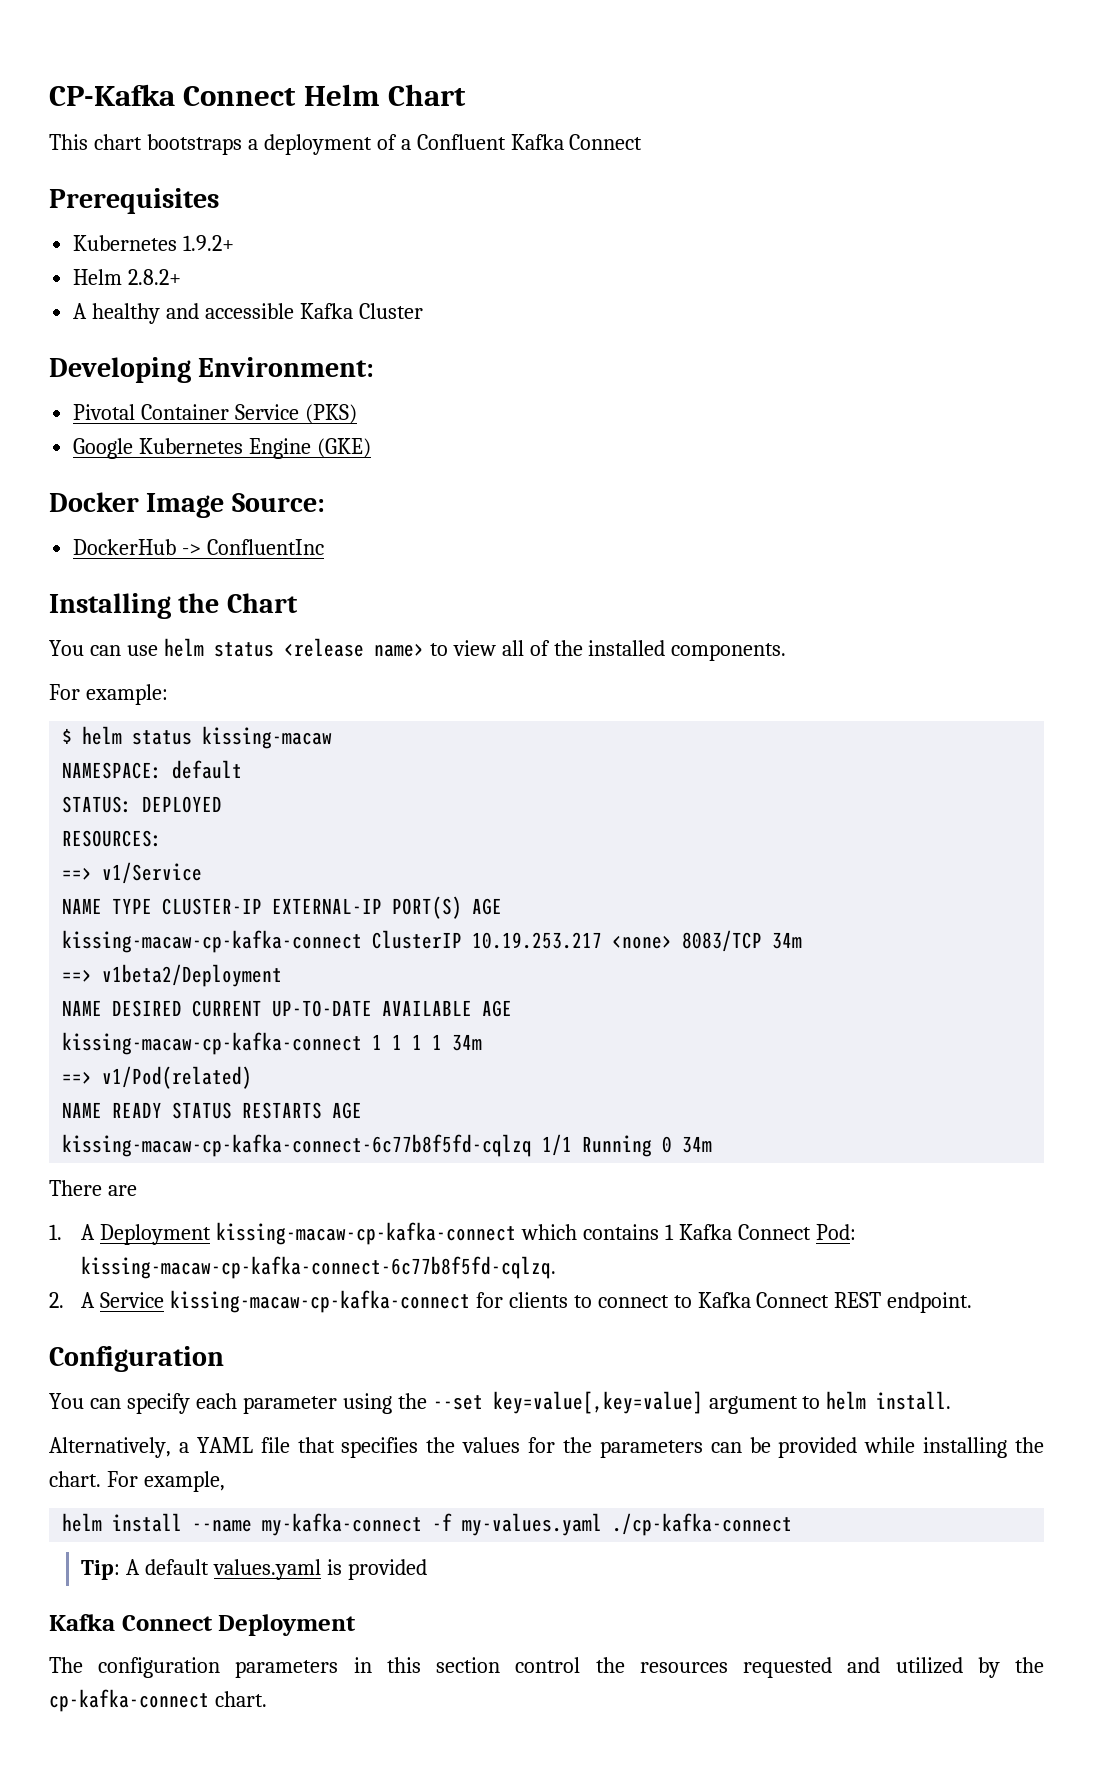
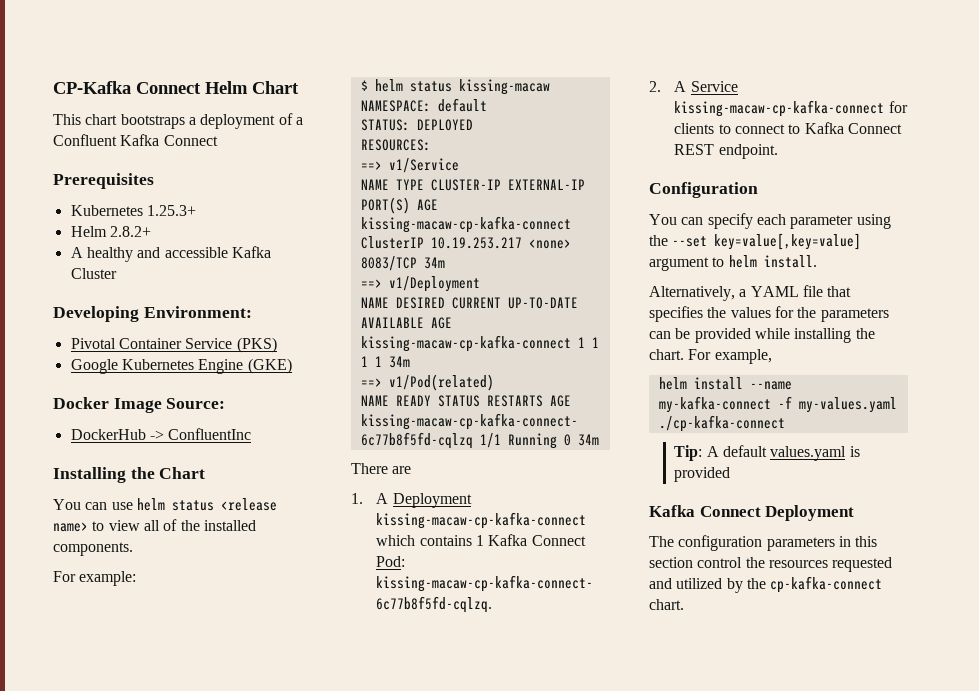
- Kubernetes 1.9.2+
+ Kubernetes 1.25.3+
- ==> v1beta2/Deployment
+ ==> v1/Deployment

